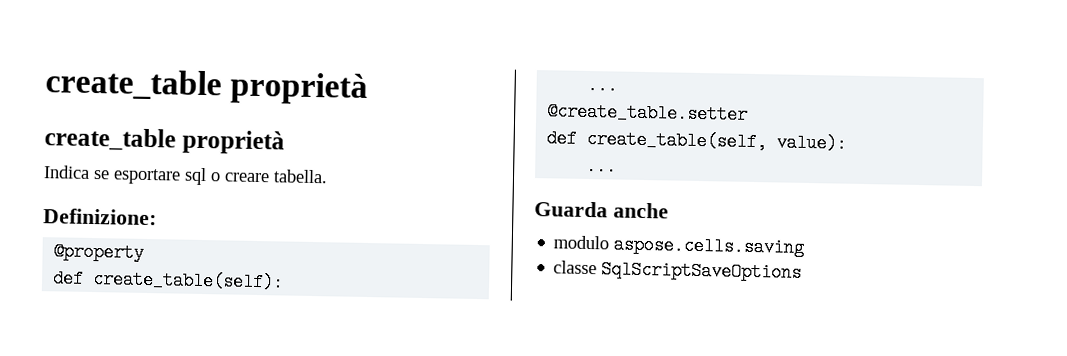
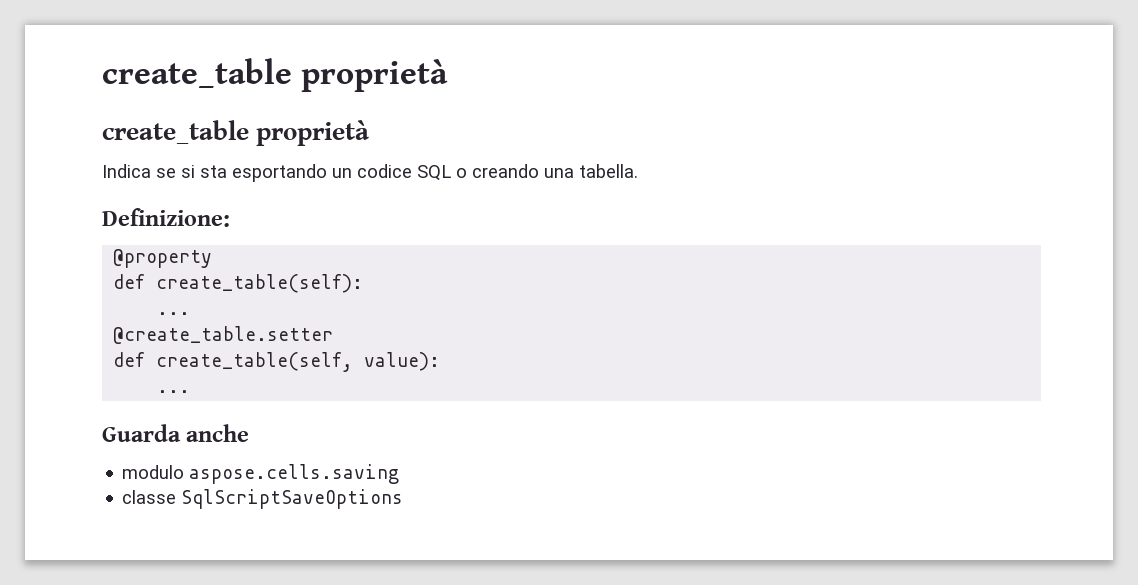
- Indica se esportare sql o creare tabella.
+ Indica se si sta esportando un codice SQL o creando una tabella.

